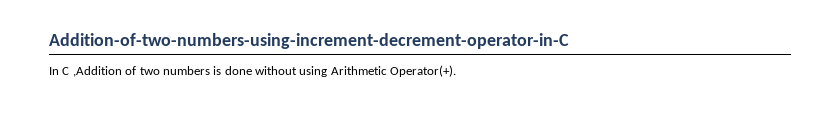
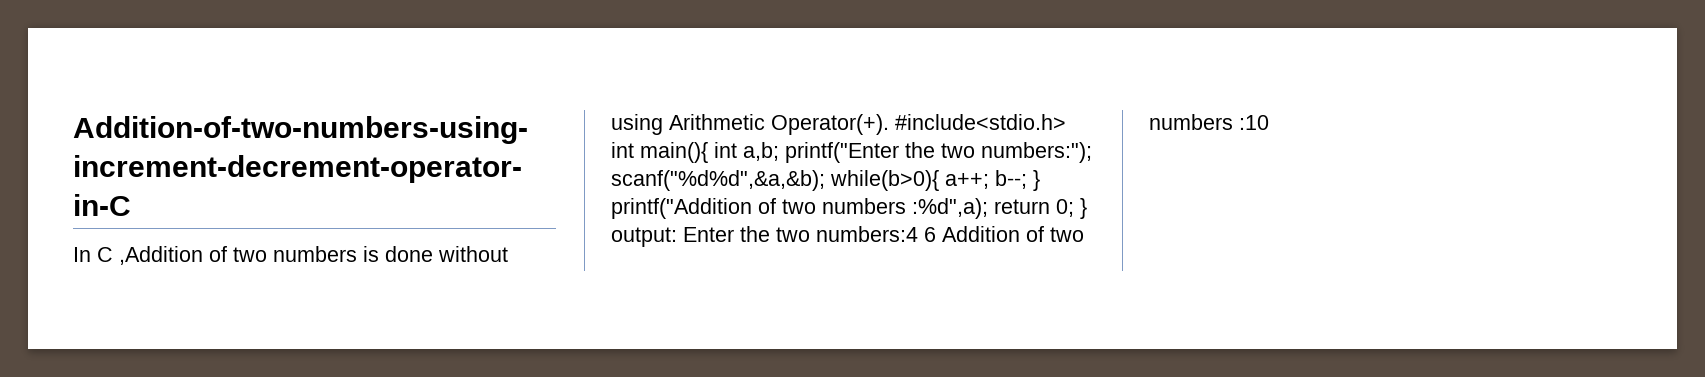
+ #include<stdio.h> int main(){ int a,b; printf("Enter the two numbers:"); scanf("%d%d",&a,&b); while(b>0){ a++; b--; } printf("Addition of two numbers :%d",a); return 0; } output: Enter the two numbers:4 6 Addition of two numbers :10

